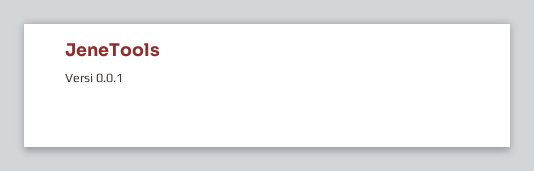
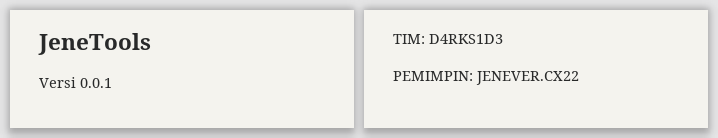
+ TIM: D4RKS1D3
+ PEMIMPIN: JENEVER.CX22

